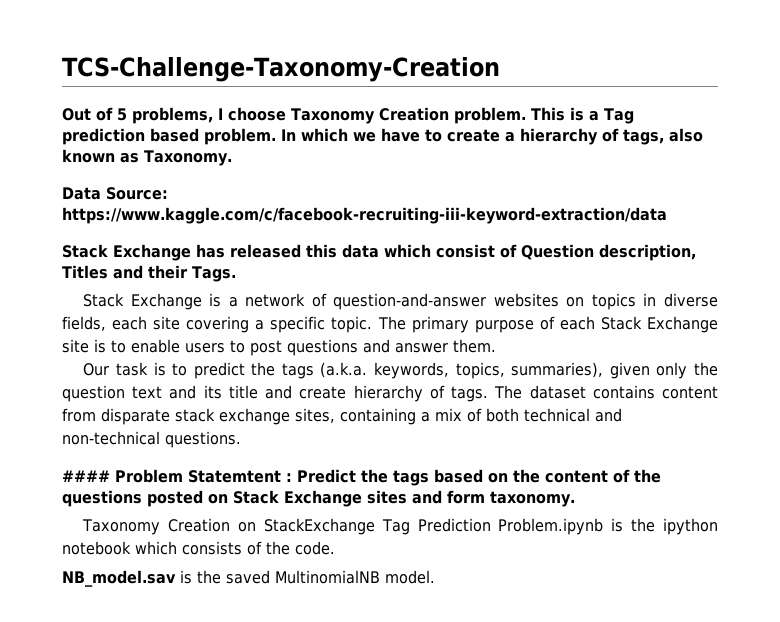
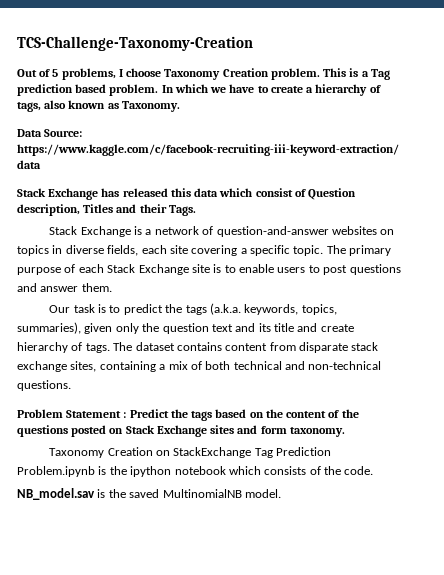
- #### Problem Statemtent : Predict the tags based on the content of the questions posted on Stack Exchange sites and form taxonomy.
+ Problem Statement : Predict the tags based on the content of the questions posted on Stack Exchange sites and form taxonomy.

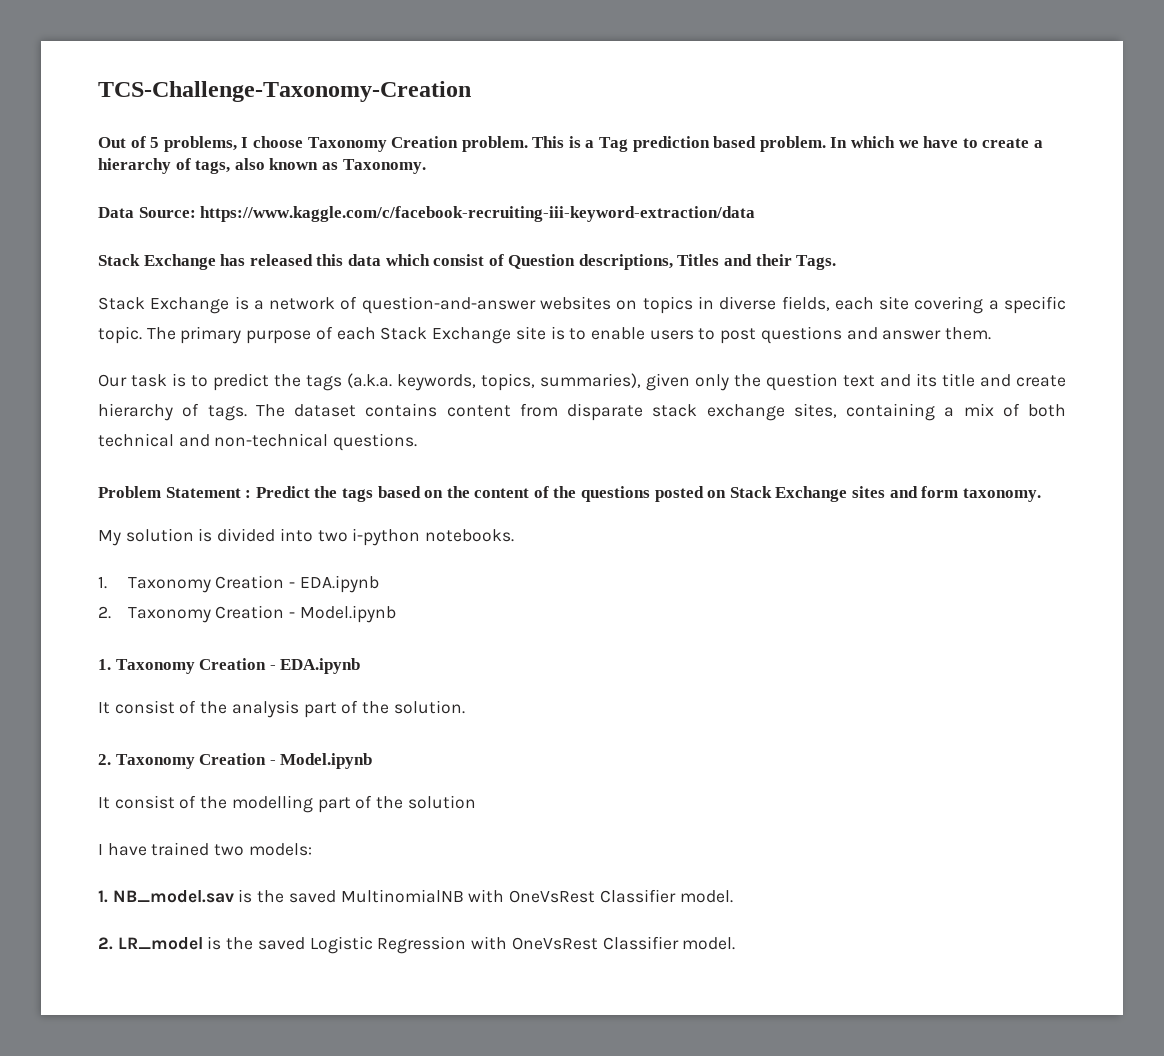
- Stack Exchange has released this data which consist of Question description, Titles and their Tags.
+ Stack Exchange has released this data which consist of Question descriptions, Titles and their Tags.
- Taxonomy Creation on StackExchange Tag Prediction Problem.ipynb is the ipython notebook which consists of the code.
- NB_model.sav is the saved MultinomialNB model.
+ My solution is divided into two i-python notebooks.
+ 1. Taxonomy Creation - EDA.ipynb
+ 2. Taxonomy Creation - Model.ipynb
+ 1. Taxonomy Creation - EDA.ipynb
+ It consist of the analysis part of the solution.
+ 2. Taxonomy Creation - Model.ipynb
+ It consist of the modelling part of the solution
+ I have trained two models:
+ 1. NB_model.sav is the saved MultinomialNB with OneVsRest Classifier model.
+ 2. LR_model is the saved Logistic Regression with OneVsRest Classifier model.

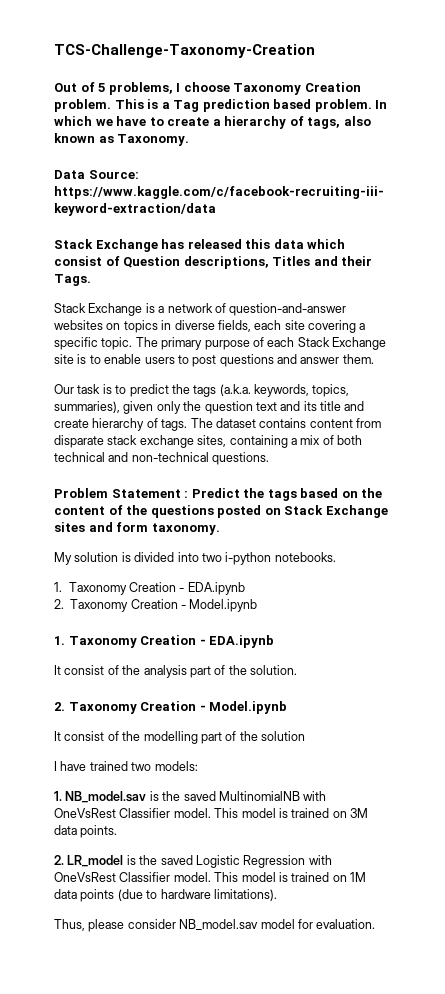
+ This model is trained on 3M data points.
+ This model is trained on 1M data points (due to hardware limitations).
+ Thus, please consider NB_model.sav model for evaluation.

